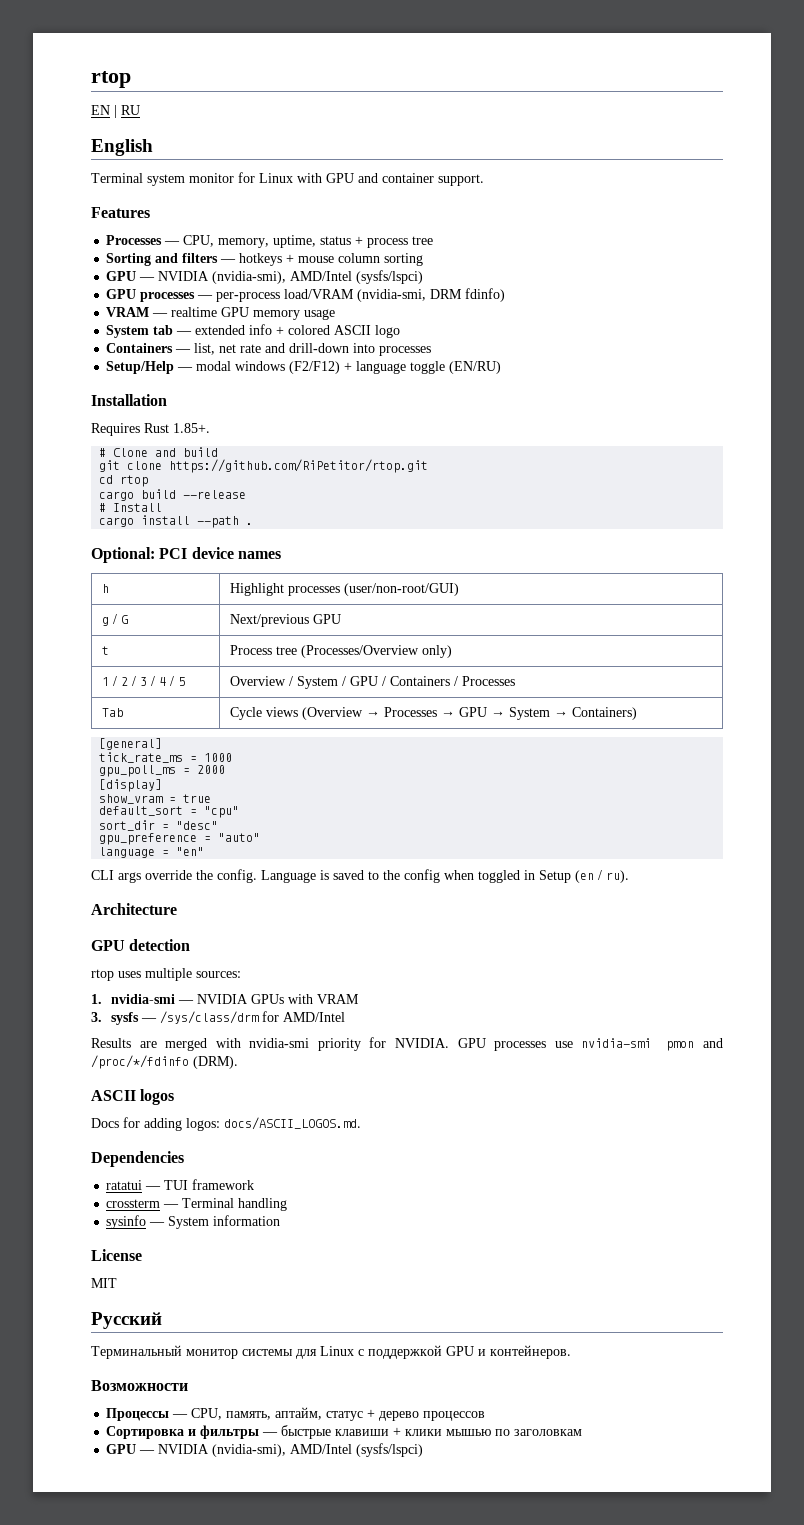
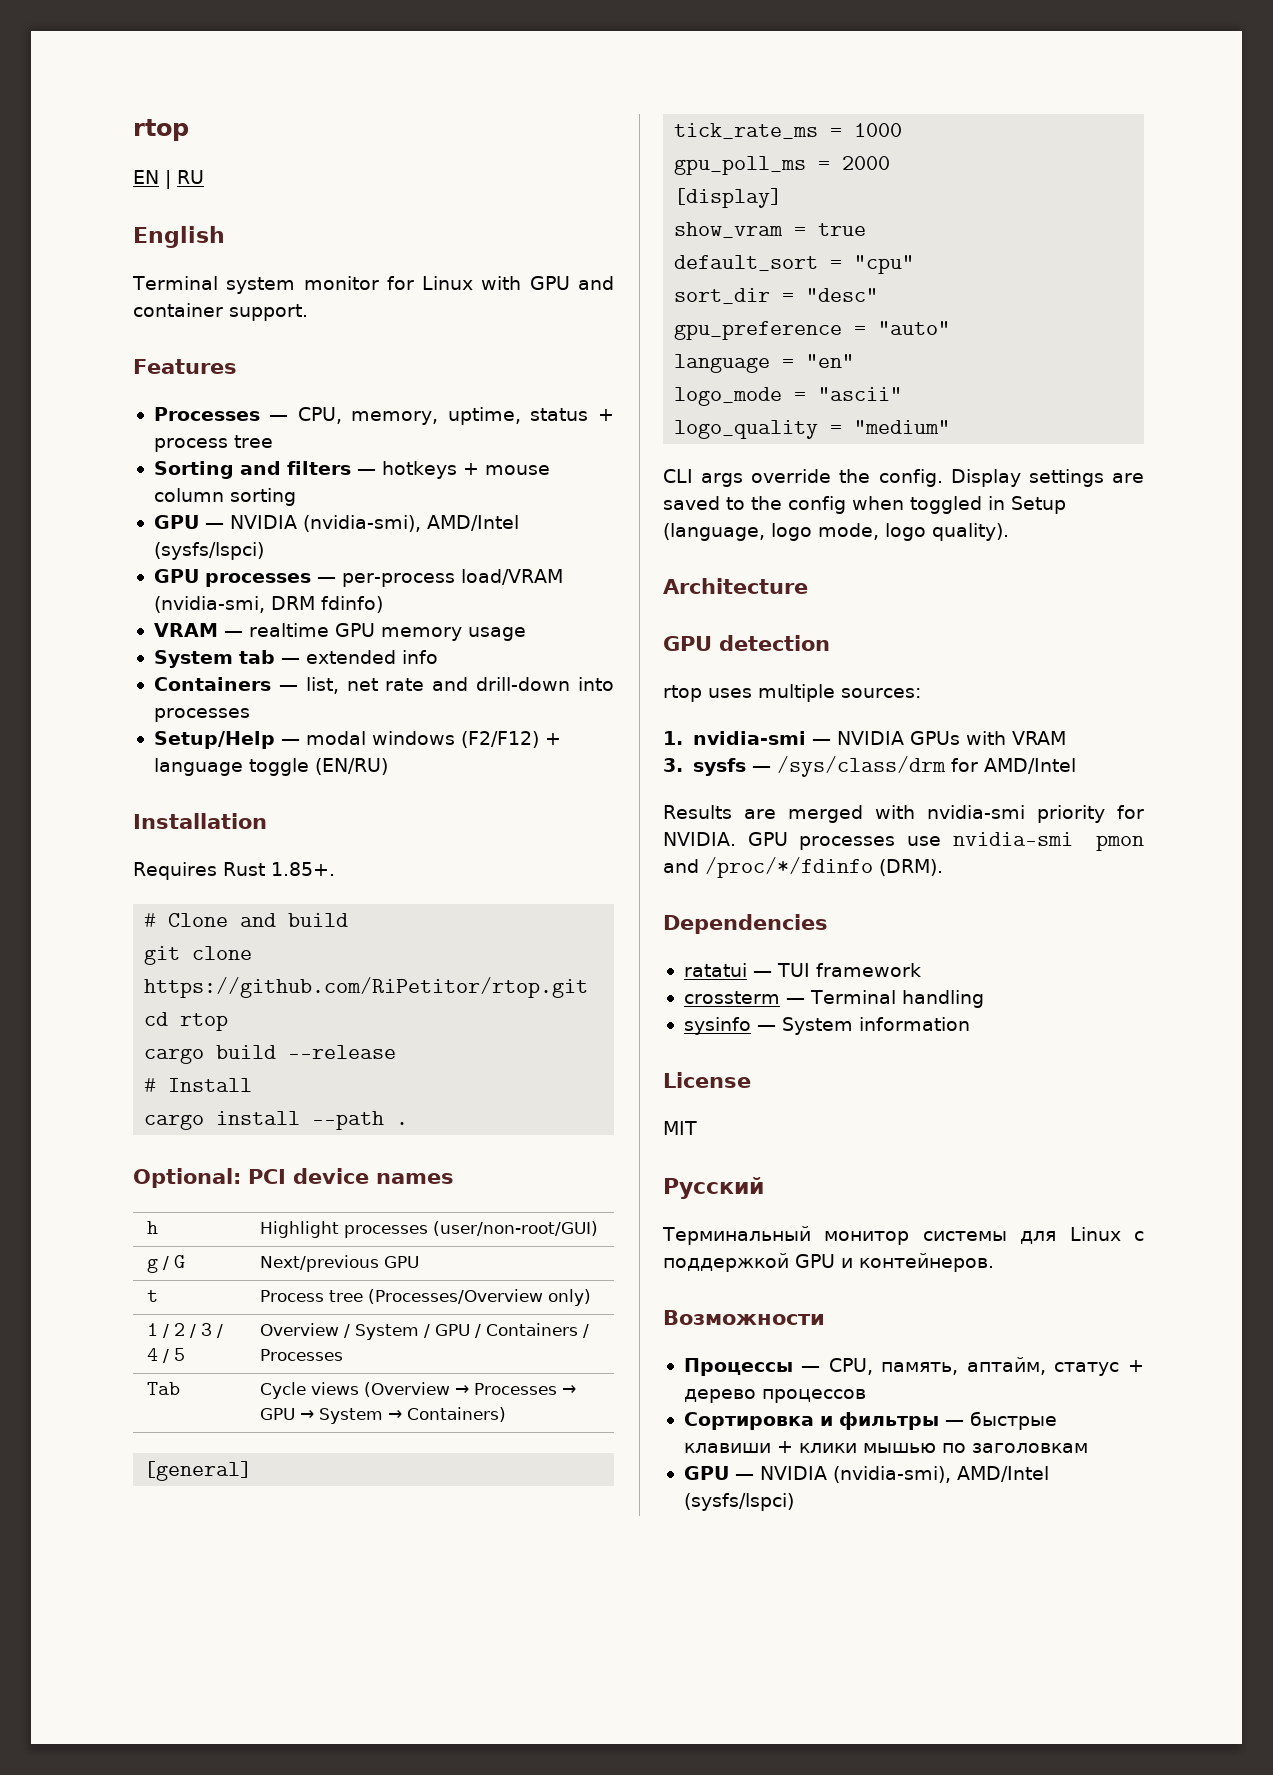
- System tab — extended info + colored ASCII logo
+ System tab — extended info
+ logo_mode = "ascii"
+ logo_quality = "medium"
- Language is saved to the config when toggled in Setup (en / ru).
+ Display settings are saved to the config when toggled in Setup (language, logo mode, logo quality).
- ASCII logos
- Docs for adding logos: docs/ASCII_LOGOS.md.

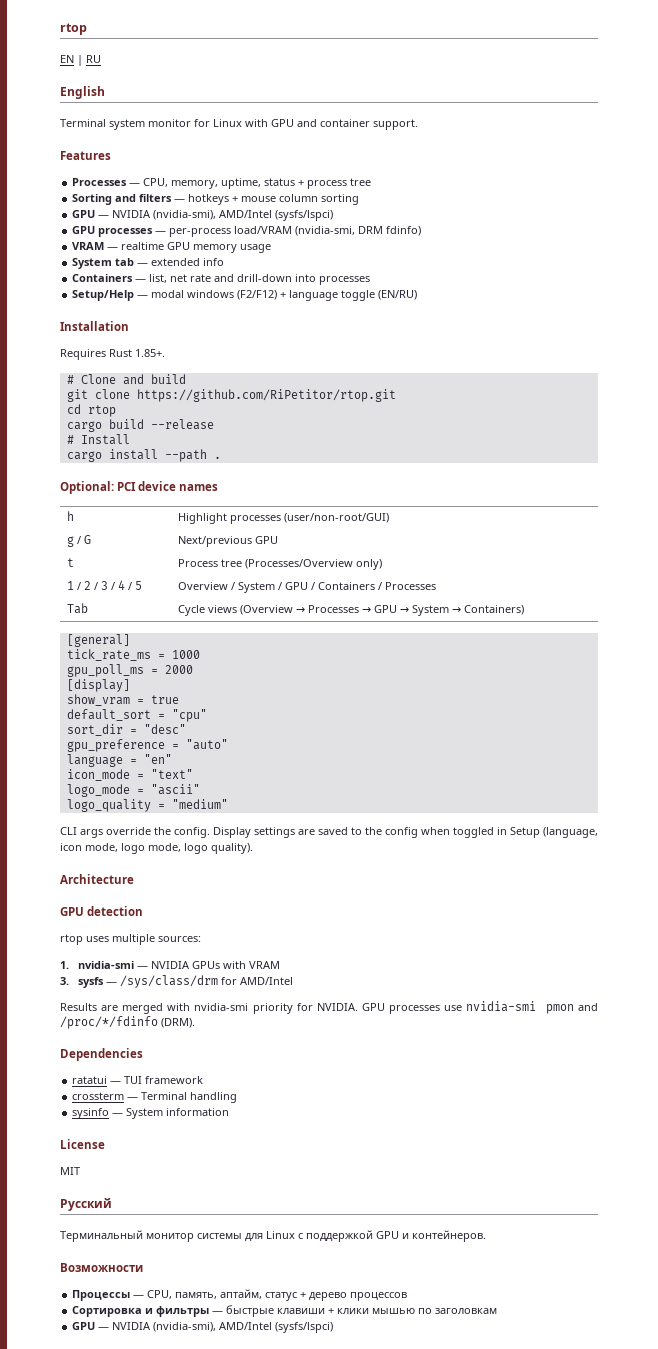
+ icon_mode = "text"
- Display settings are saved to the config when toggled in Setup (language, logo mode, logo quality).
+ Display settings are saved to the config when toggled in Setup (language, icon mode, logo mode, logo quality).

